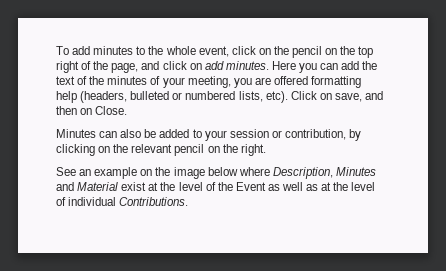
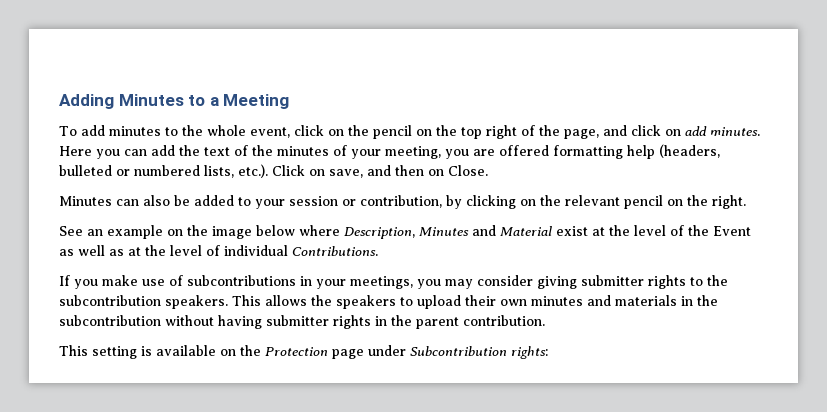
+ Adding Minutes to a Meeting
- Here you can add the text of the minutes of your meeting, you are offered formatting help (headers, bulleted or numbered lists, etc). Click on save, and then on Close.
+ Here you can add the text of the minutes of your meeting, you are offered formatting help (headers, bulleted or numbered lists, etc.). Click on save, and then on Close.
+ If you make use of subcontributions in your meetings, you may consider giving submitter rights to the subcontribution speakers. This allows the speakers to upload their own minutes and materials in the subcontribution without having submitter rights in the parent contribution.
+ This setting is available on the Protection page under Subcontribution rights:

